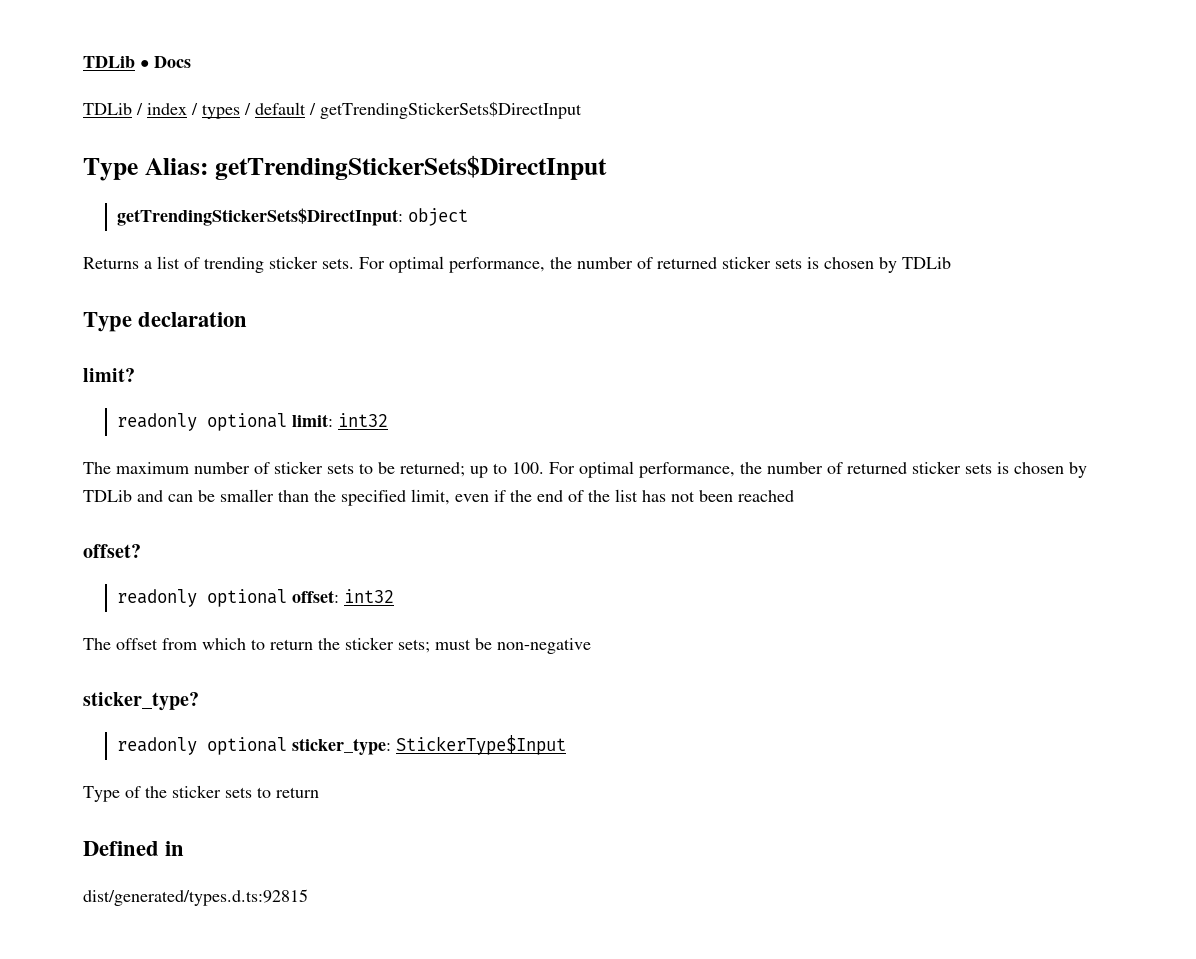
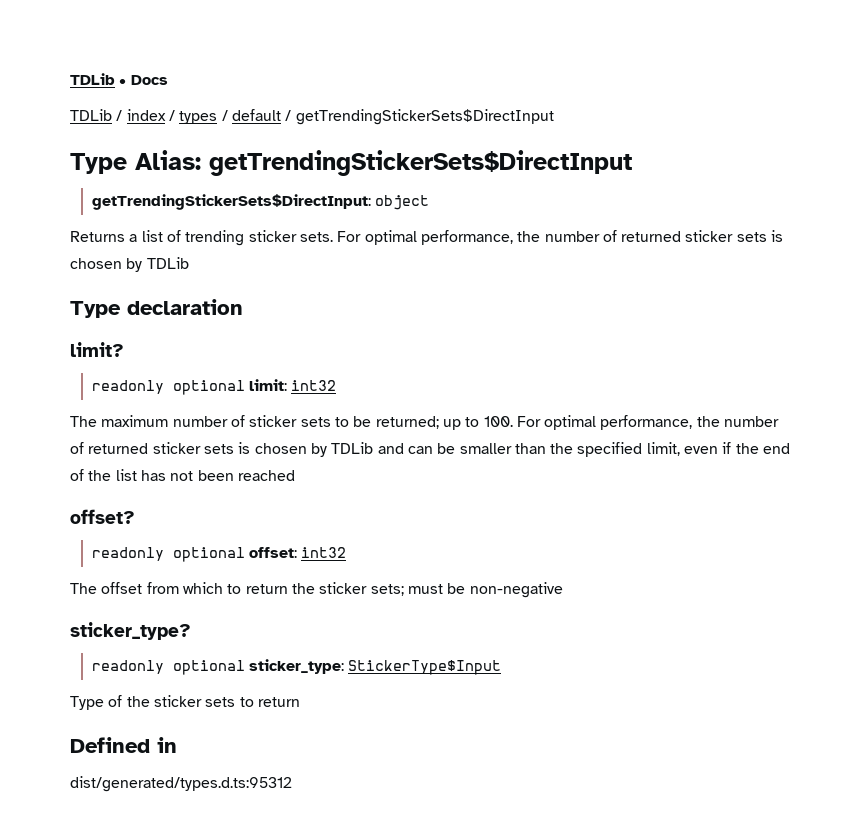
- dist/generated/types.d.ts:92815
+ dist/generated/types.d.ts:95312

